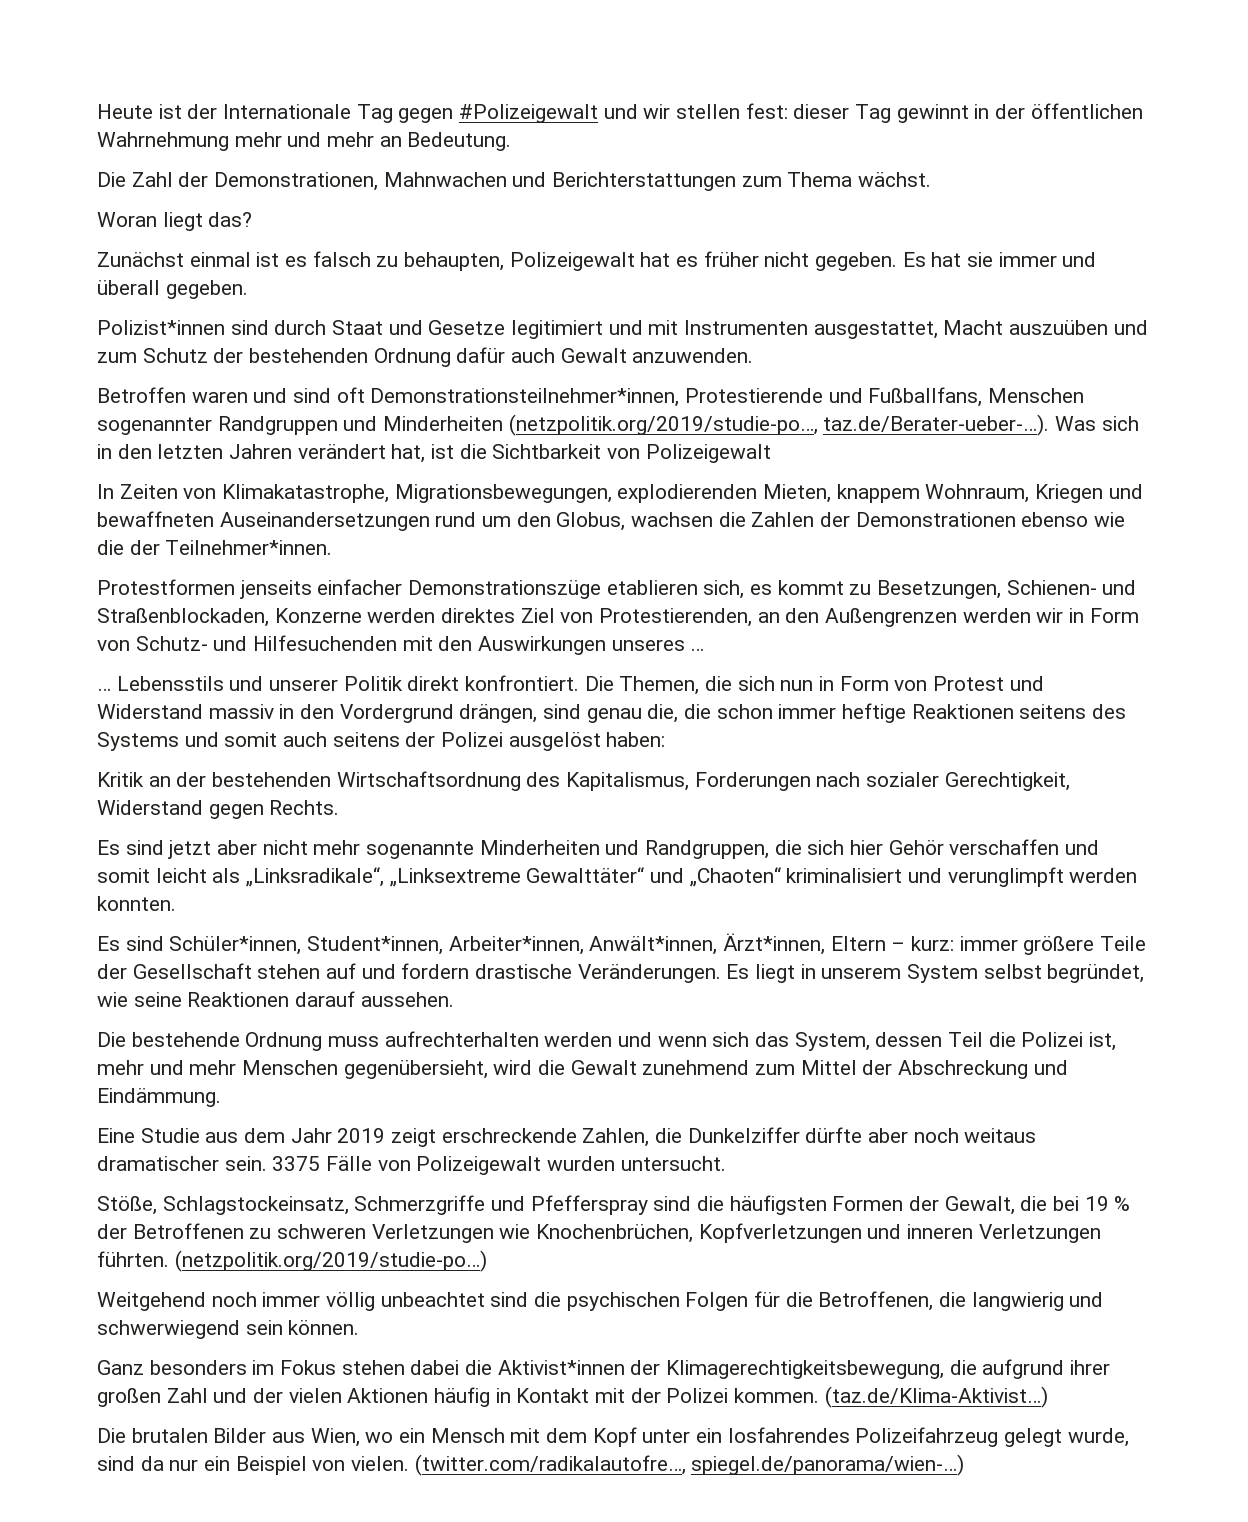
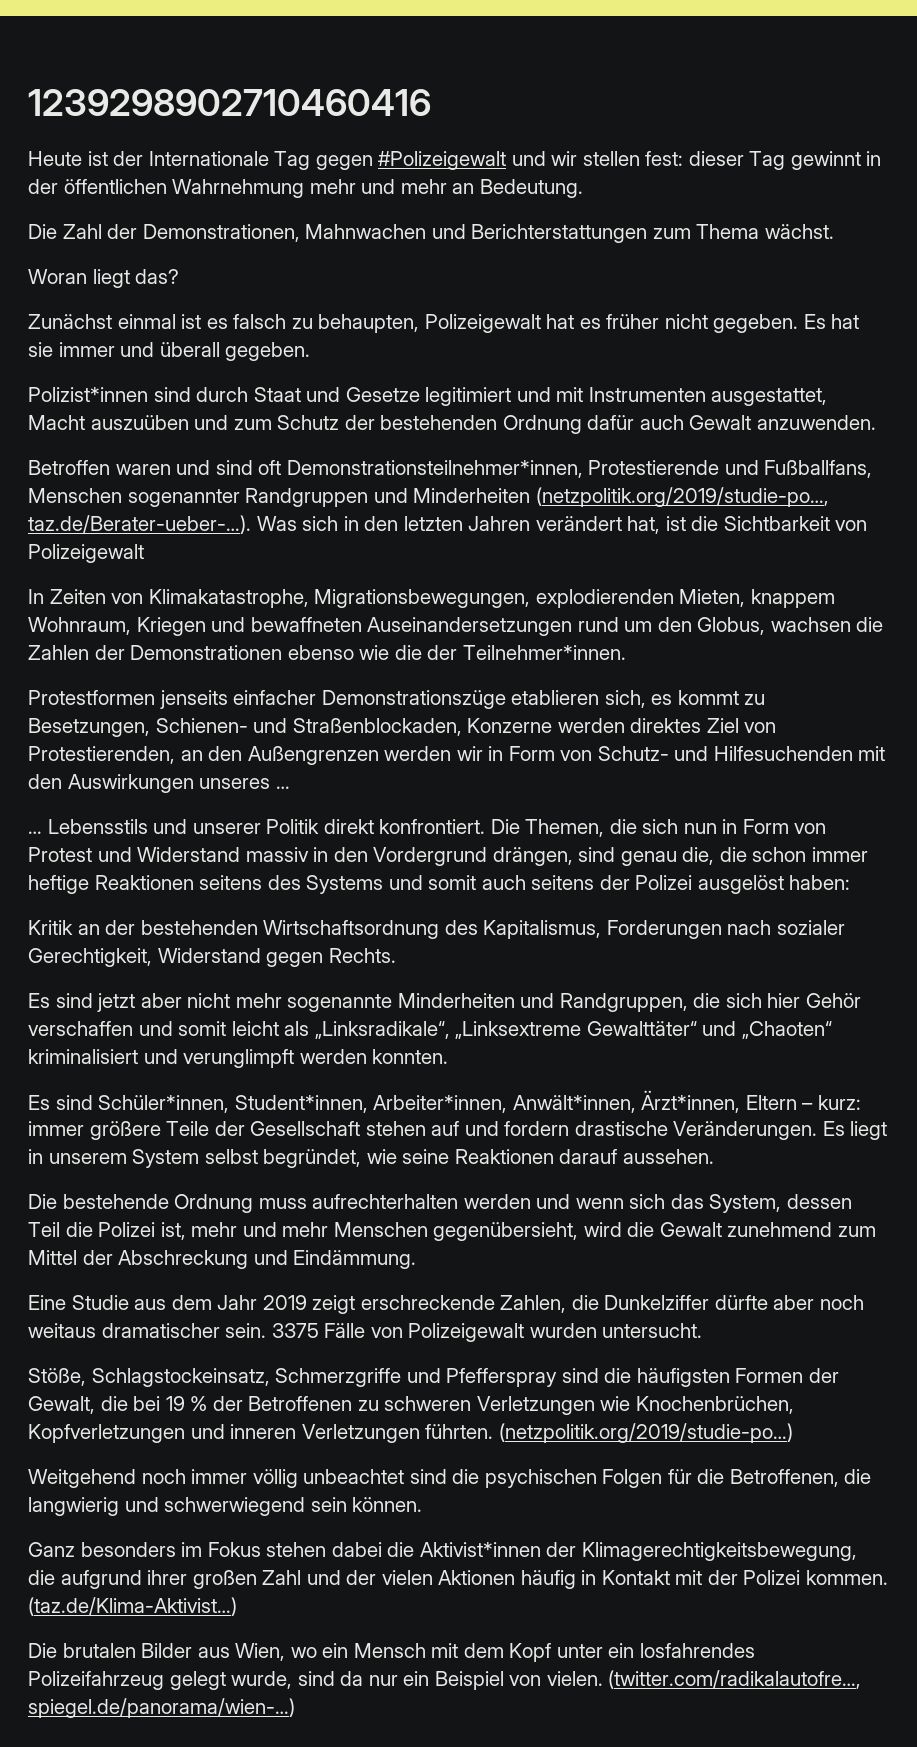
+ 1239298902710460416

